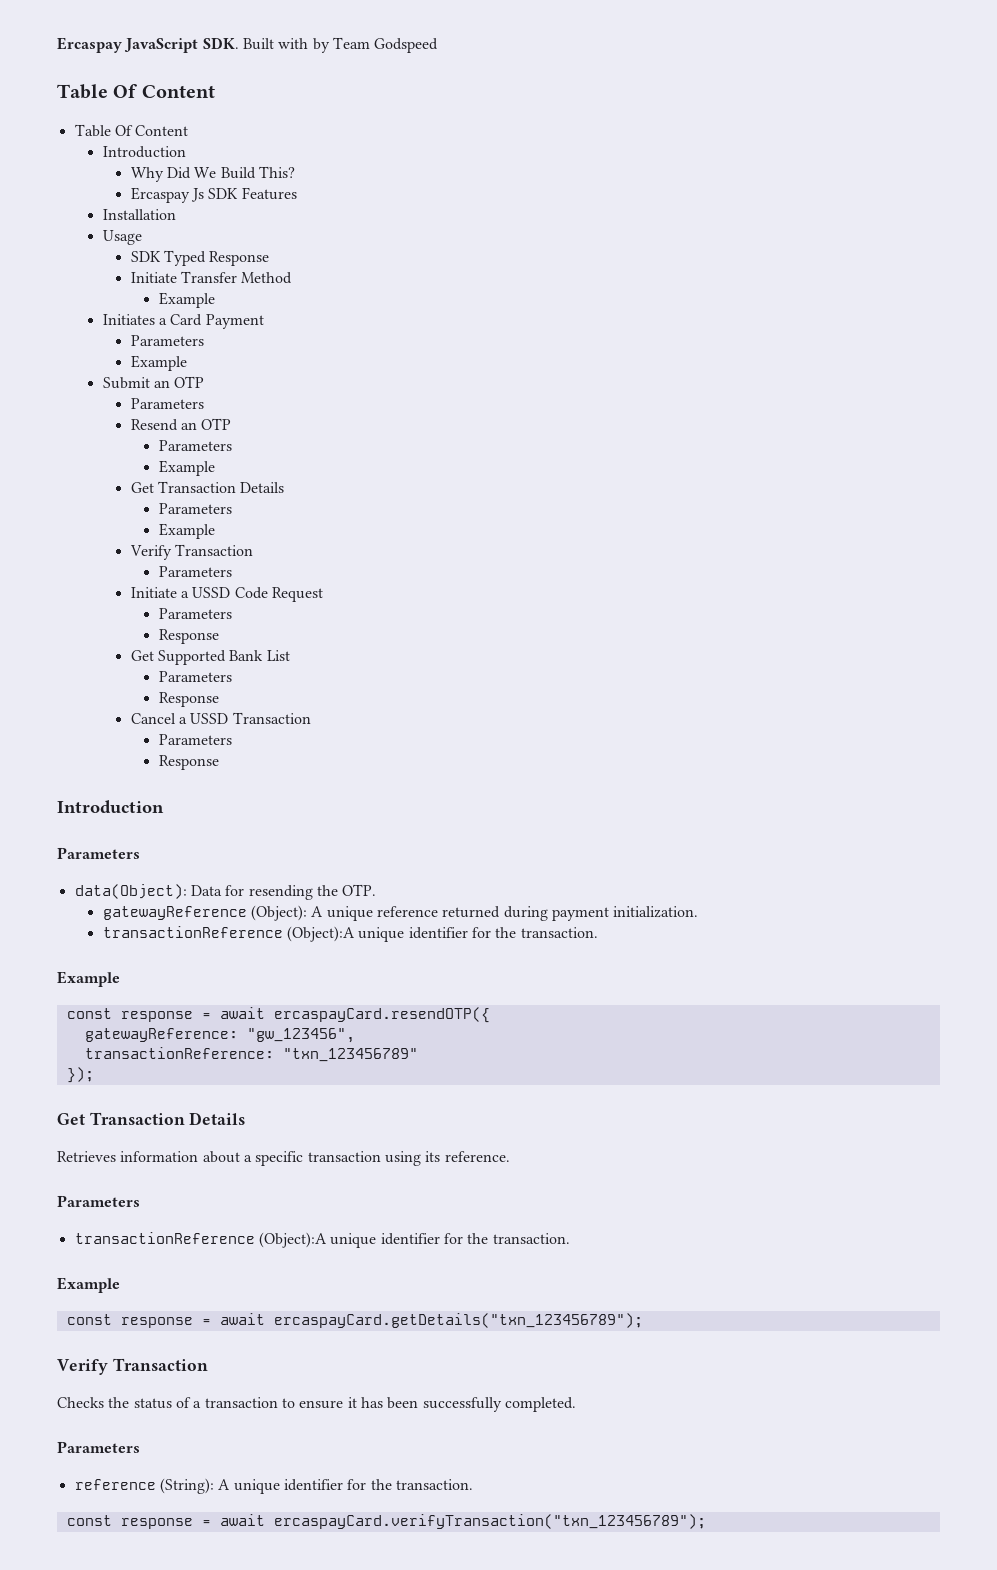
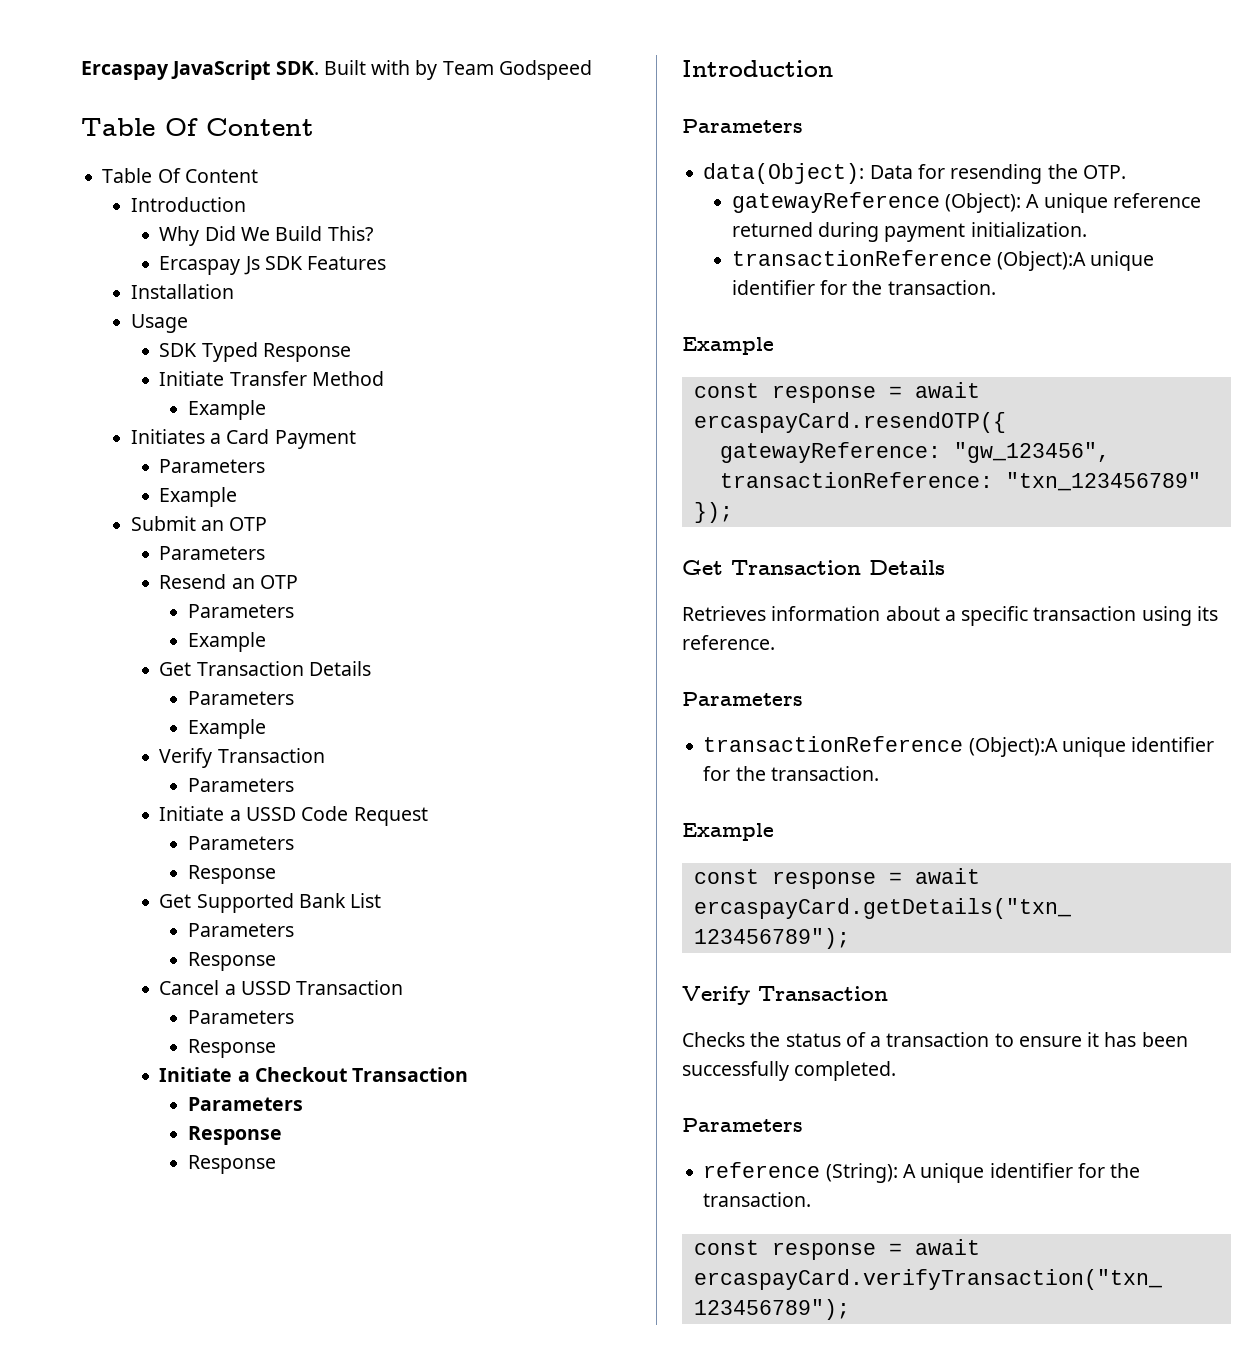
+ Initiate a Checkout Transaction
+ Parameters
+ Response
+ Response

